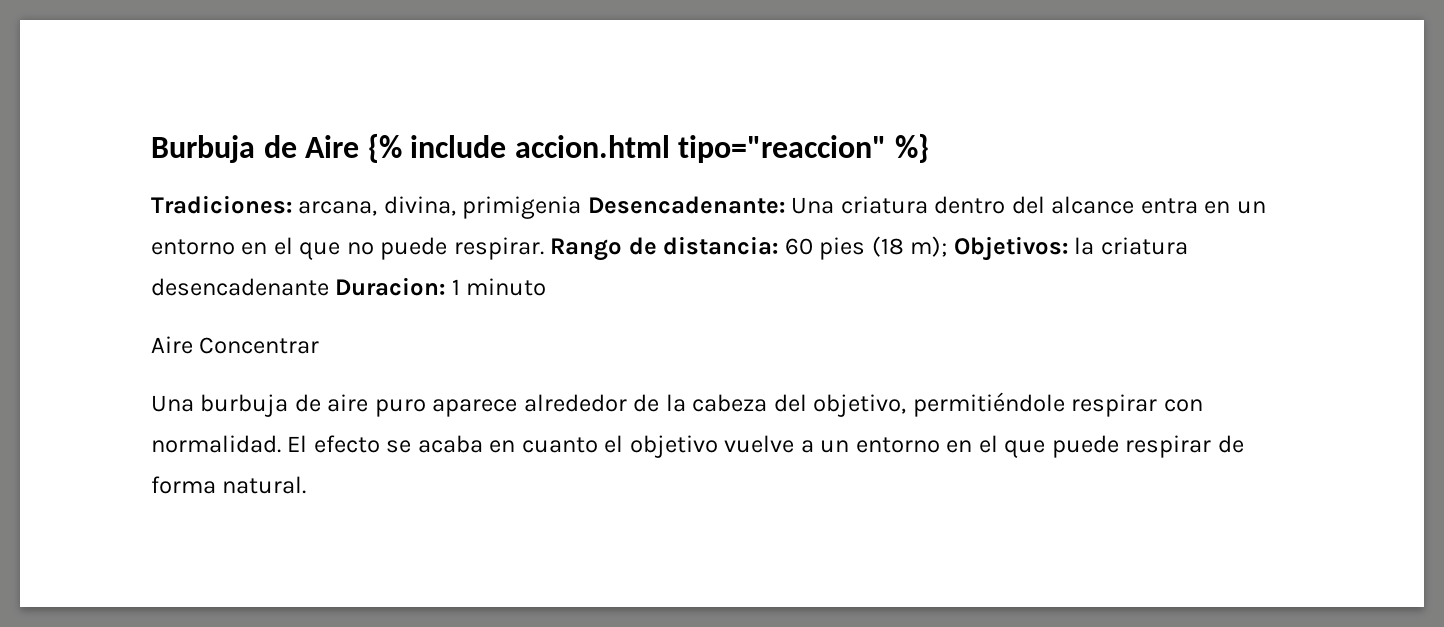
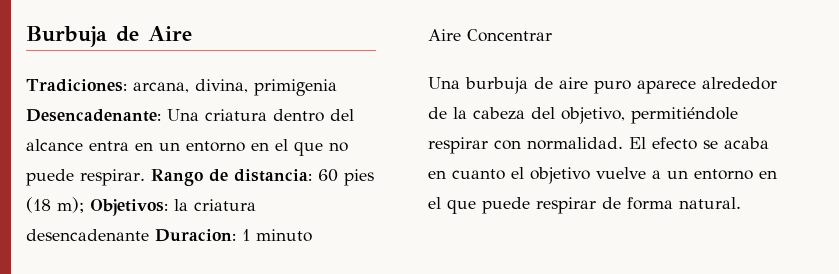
- Burbuja de Aire {% include accion.html tipo="reaccion" %}
+ Burbuja de Aire

